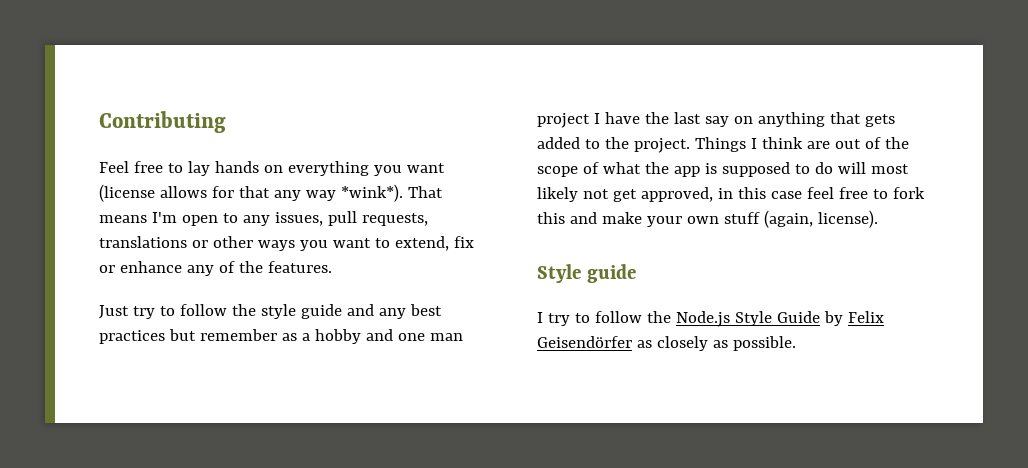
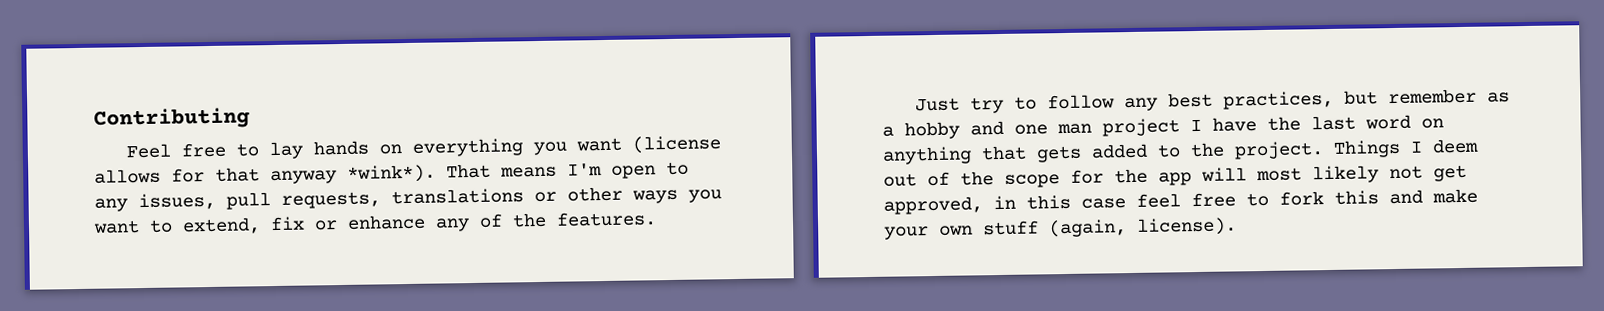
- Feel free to lay hands on everything you want (license allows for that any way *wink*).
+ Feel free to lay hands on everything you want (license allows for that anyway *wink*).
- Just try to follow the style guide and any best practices but remember as a hobby and one man project I have the last say on anything that gets added to the project.
+ Just try to follow any best practices, but remember as a hobby and one man project I have the last word on anything that gets added to the project.
- Things I think are out of the scope of what the app is supposed to do will most likely not get approved, in this case feel free to fork this and make your own stuff (again, license).
+ Things I deem out of the scope for the app will most likely not get approved, in this case feel free to fork this and make your own stuff (again, license).
- Style guide
- I try to follow the Node.js Style Guide by Felix Geisendörfer as closely as possible.

